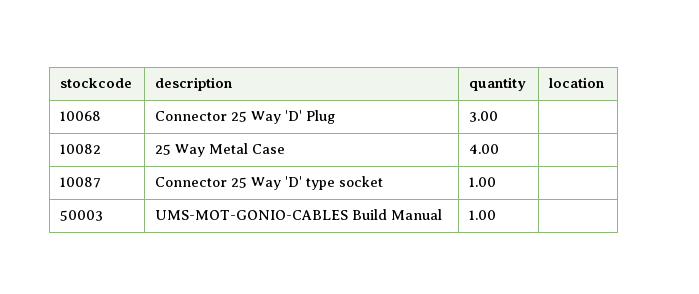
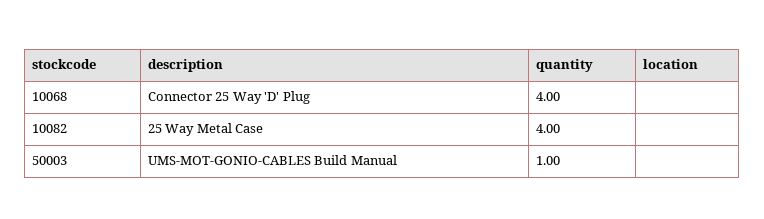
- 10068 | Connector 25 Way 'D' Plug | 3.00 |
+ 10068 | Connector 25 Way 'D' Plug | 4.00 |
- 10087 | Connector 25 Way 'D' type socket | 1.00 |

